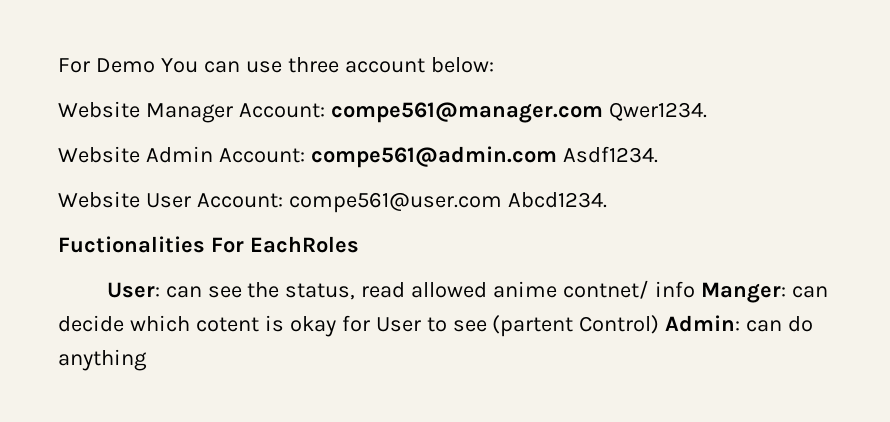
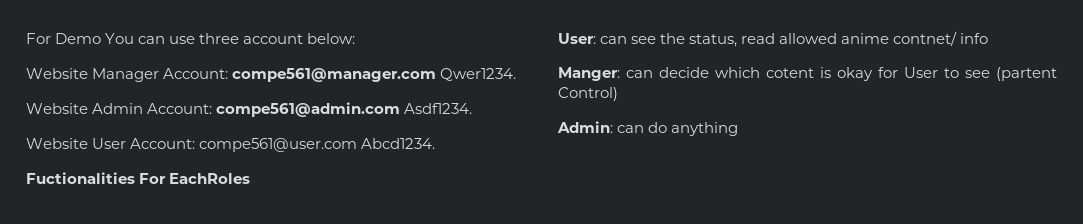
- User: can see the status, read allowed anime contnet/ info Manger: can decide which cotent is okay for User to see (partent Control) Admin: can do anything
+ User: can see the status, read allowed anime contnet/ info
+ Manger: can decide which cotent is okay for User to see (partent Control)
+ Admin: can do anything

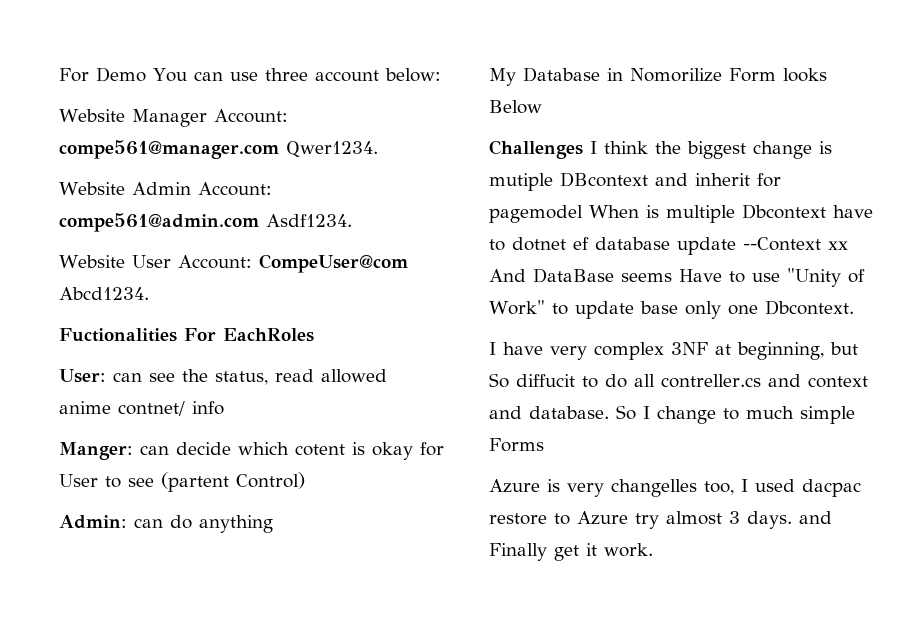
- Website User Account: compe561@user.com Abcd1234.
+ Website User Account: CompeUser@com Abcd1234.
+ My Database in Nomorilize Form looks Below
+ Challenges I think the biggest change is mutiple DBcontext and inherit for pagemodel When is multiple Dbcontext have to dotnet ef database update --Context xx And DataBase seems Have to use "Unity of Work" to update base only one Dbcontext.
+ I have very complex 3NF at beginning, but So diffucit to do all contreller.cs and context and database. So I change to much simple Forms
+ Azure is very changelles too, I used dacpac restore to Azure try almost 3 days. and Finally get it work.

